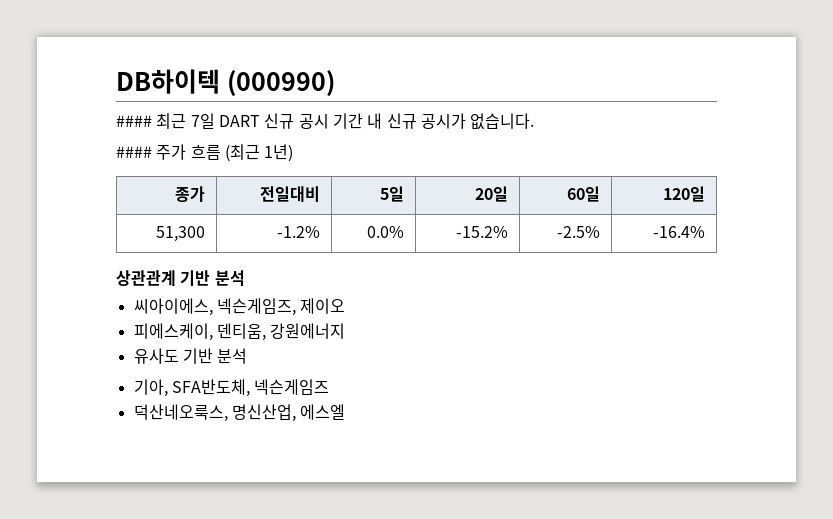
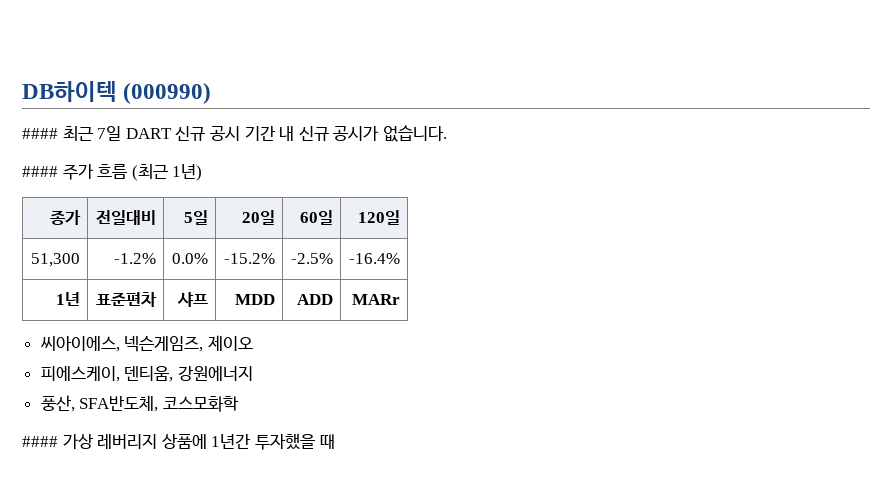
- 상관관계 기반 분석
+ 1년 | 표준편차 | 샤프 | MDD | ADD | MARr
- 유사도 기반 분석
- 기아, SFA반도체, 넥슨게임즈
- 덕산네오룩스, 명신산업, 에스엘
+ 풍산, SFA반도체, 코스모화학
+ #### 가상 레버리지 상품에 1년간 투자했을 때

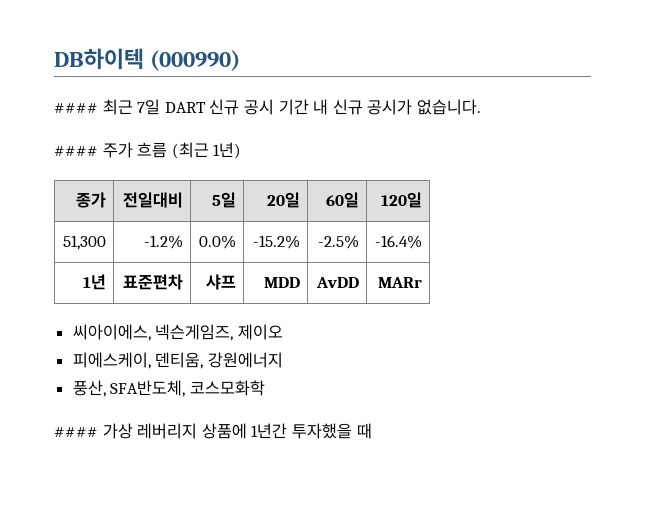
- 1년 | 표준편차 | 샤프 | MDD | ADD | MARr
+ 1년 | 표준편차 | 샤프 | MDD | AvDD | MARr

